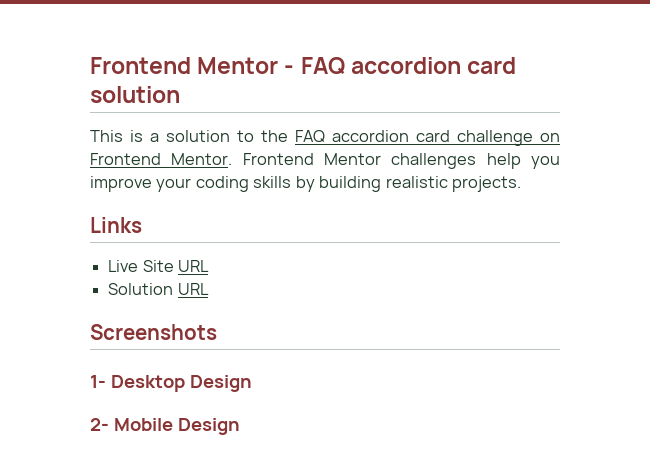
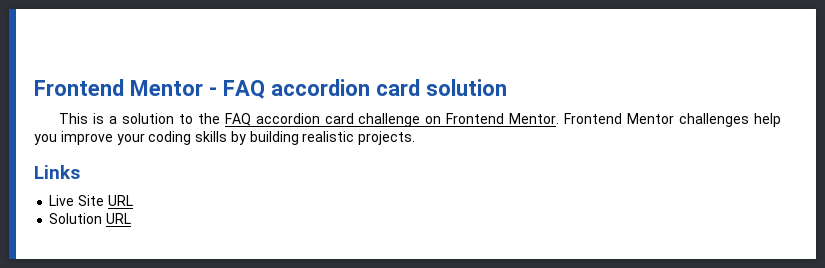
- Screenshots
- 1- Desktop Design
- 2- Mobile Design

